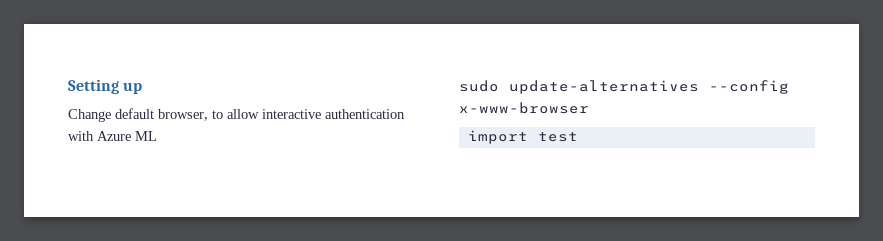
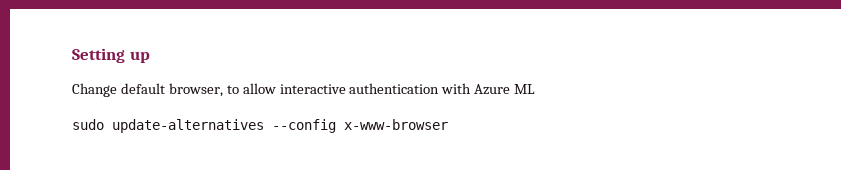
- import test

